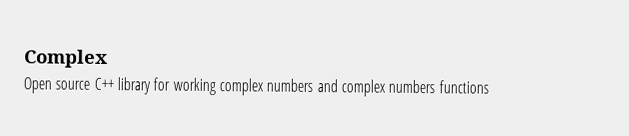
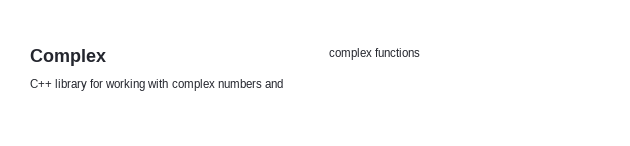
- Open source C++ library for working complex numbers and complex numbers functions
+ C++ library for working with complex numbers and complex functions

